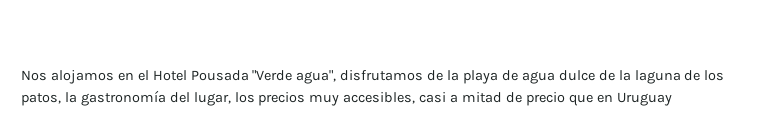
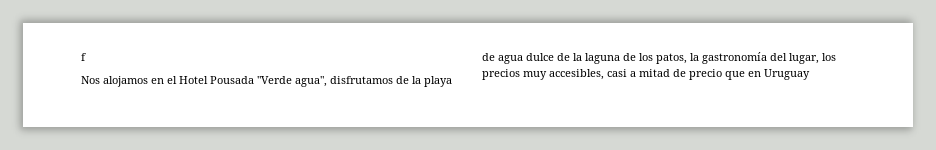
+ f

